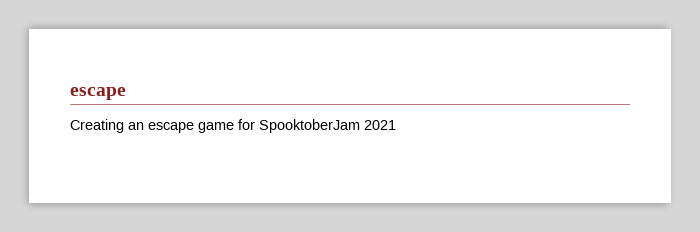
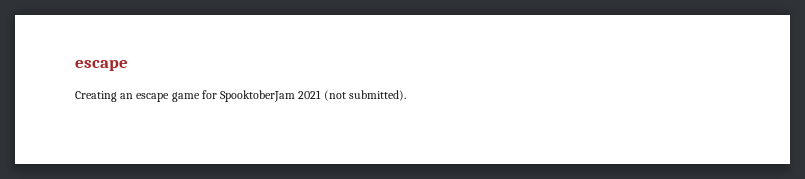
- Creating an escape game for SpooktoberJam 2021
+ Creating an escape game for SpooktoberJam 2021 (not submitted).

